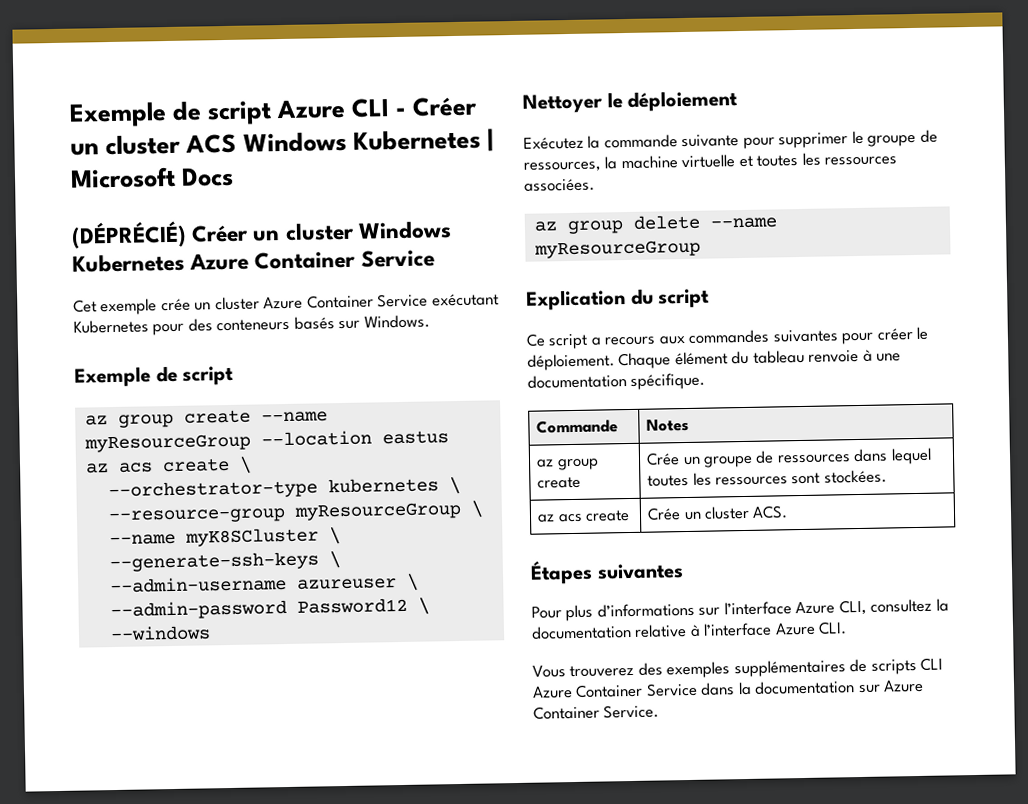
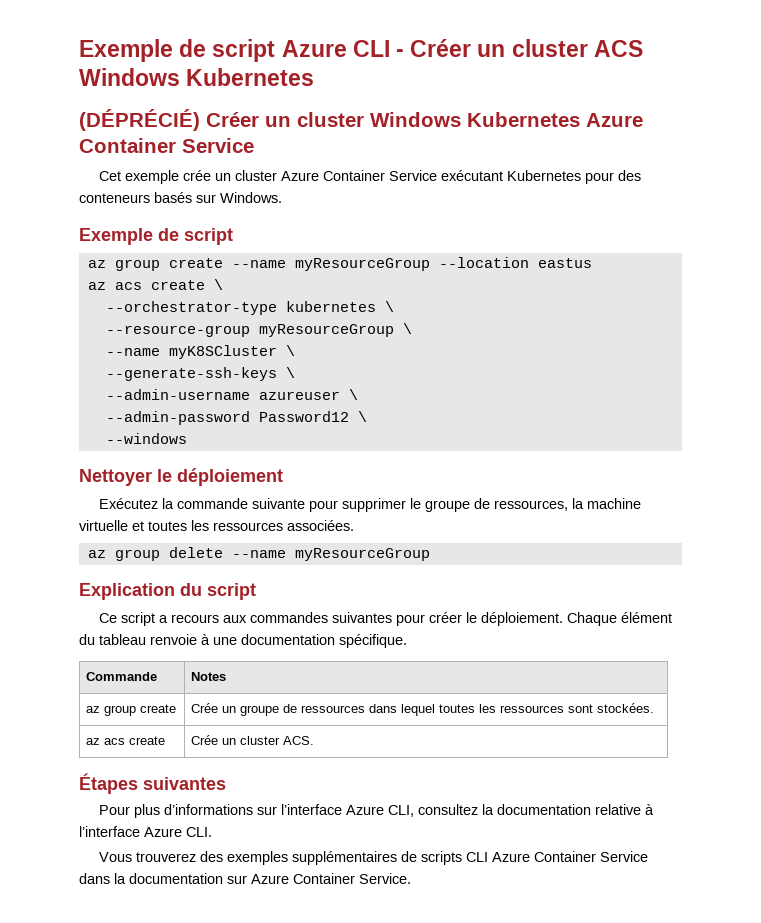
- Exemple de script Azure CLI - Créer un cluster ACS Windows Kubernetes | Microsoft Docs
+ Exemple de script Azure CLI - Créer un cluster ACS Windows Kubernetes

